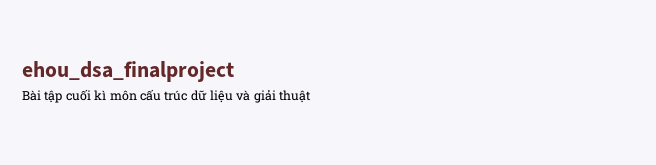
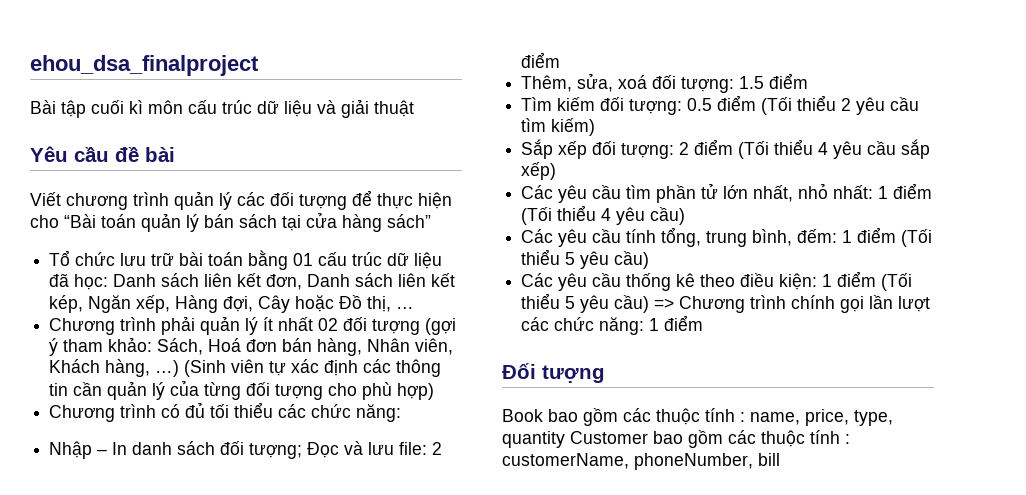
+ Yêu cầu đề bài
+ Viết chương trình quản lý các đối tượng để thực hiện cho “Bài toán quản lý bán sách tại cửa hàng sách”
+ Tổ chức lưu trữ bài toán bằng 01 cấu trúc dữ liệu đã học: Danh sách liên kết đơn, Danh sách liên kết kép, Ngăn xếp, Hàng đợi, Cây hoặc Đồ thị, …
+ Chương trình phải quản lý ít nhất 02 đối tượng (gợi ý tham khảo: Sách, Hoá đơn bán hàng, Nhân viên, Khách hàng, …) (Sinh viên tự xác định các thông tin cần quản lý của từng đối tượng cho phù hợp)
+ Chương trình có đủ tối thiểu các chức năng:
+ Nhập – In danh sách đối tượng; Đọc và lưu file: 2 điểm
+ Thêm, sửa, xoá đối tượng: 1.5 điểm
+ Tìm kiếm đối tượng: 0.5 điểm (Tối thiểu 2 yêu cầu tìm kiếm)
+ Sắp xếp đối tượng: 2 điểm (Tối thiểu 4 yêu cầu sắp xếp)
+ Các yêu cầu tìm phần tử lớn nhất, nhỏ nhất: 1 điểm (Tối thiểu 4 yêu cầu)
+ Các yêu cầu tính tổng, trung bình, đếm: 1 điểm (Tối thiểu 5 yêu cầu)
+ Các yêu cầu thống kê theo điều kiện: 1 điểm (Tối thiểu 5 yêu cầu) => Chương trình chính gọi lần lượt các chức năng: 1 điểm
+ Đối tượng
+ Book bao gồm các thuộc tính : name, price, type, quantity Customer bao gồm các thuộc tính : customerName, phoneNumber, bill

